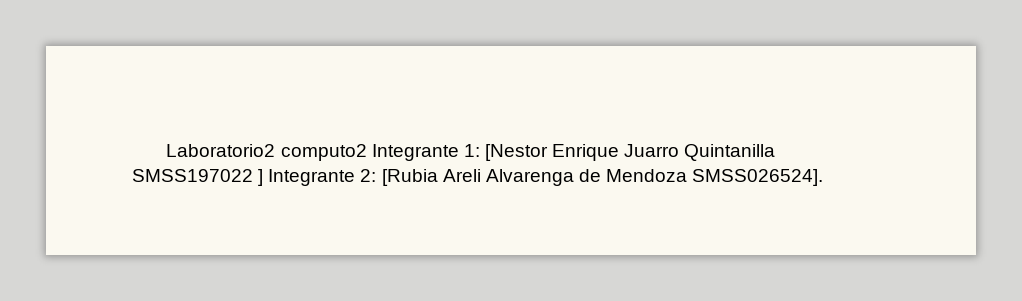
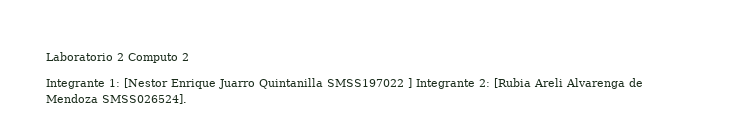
- Laboratorio2 computo2 Integrante 1: [Nestor Enrique Juarro Quintanilla SMSS197022 ] Integrante 2: [Rubia Areli Alvarenga de Mendoza SMSS026524].
+ Laboratorio 2 Computo 2
+ Integrante 1: [Nestor Enrique Juarro Quintanilla SMSS197022 ] Integrante 2: [Rubia Areli Alvarenga de Mendoza SMSS026524].

